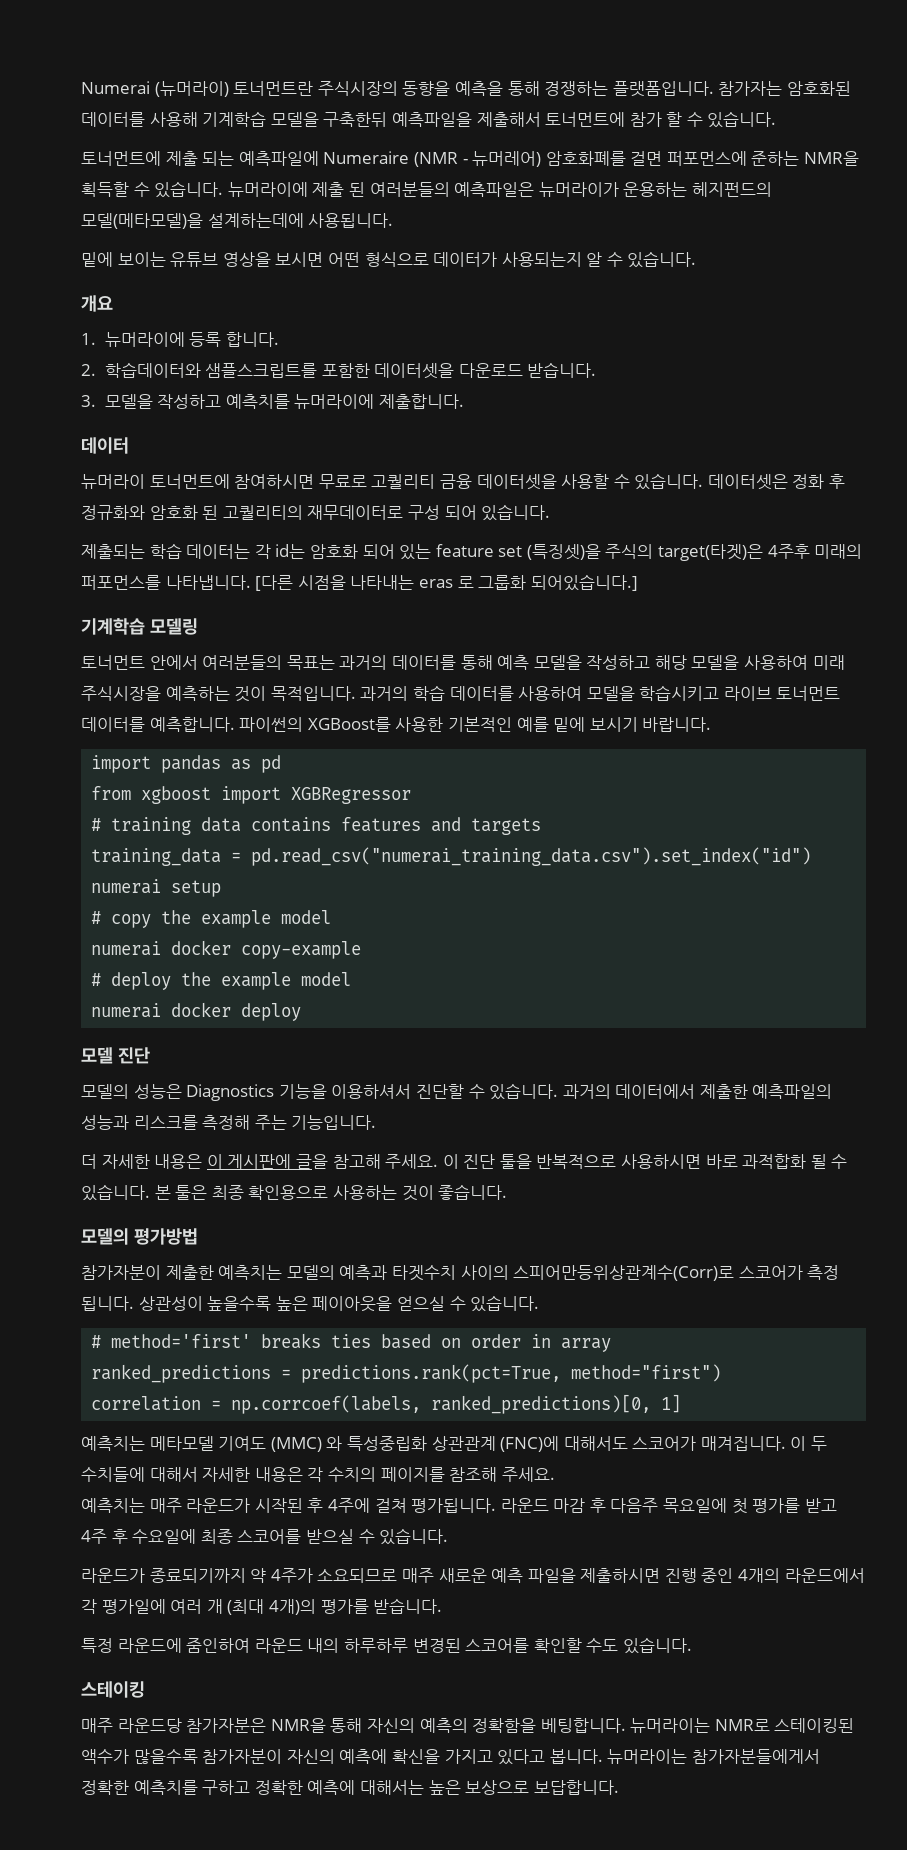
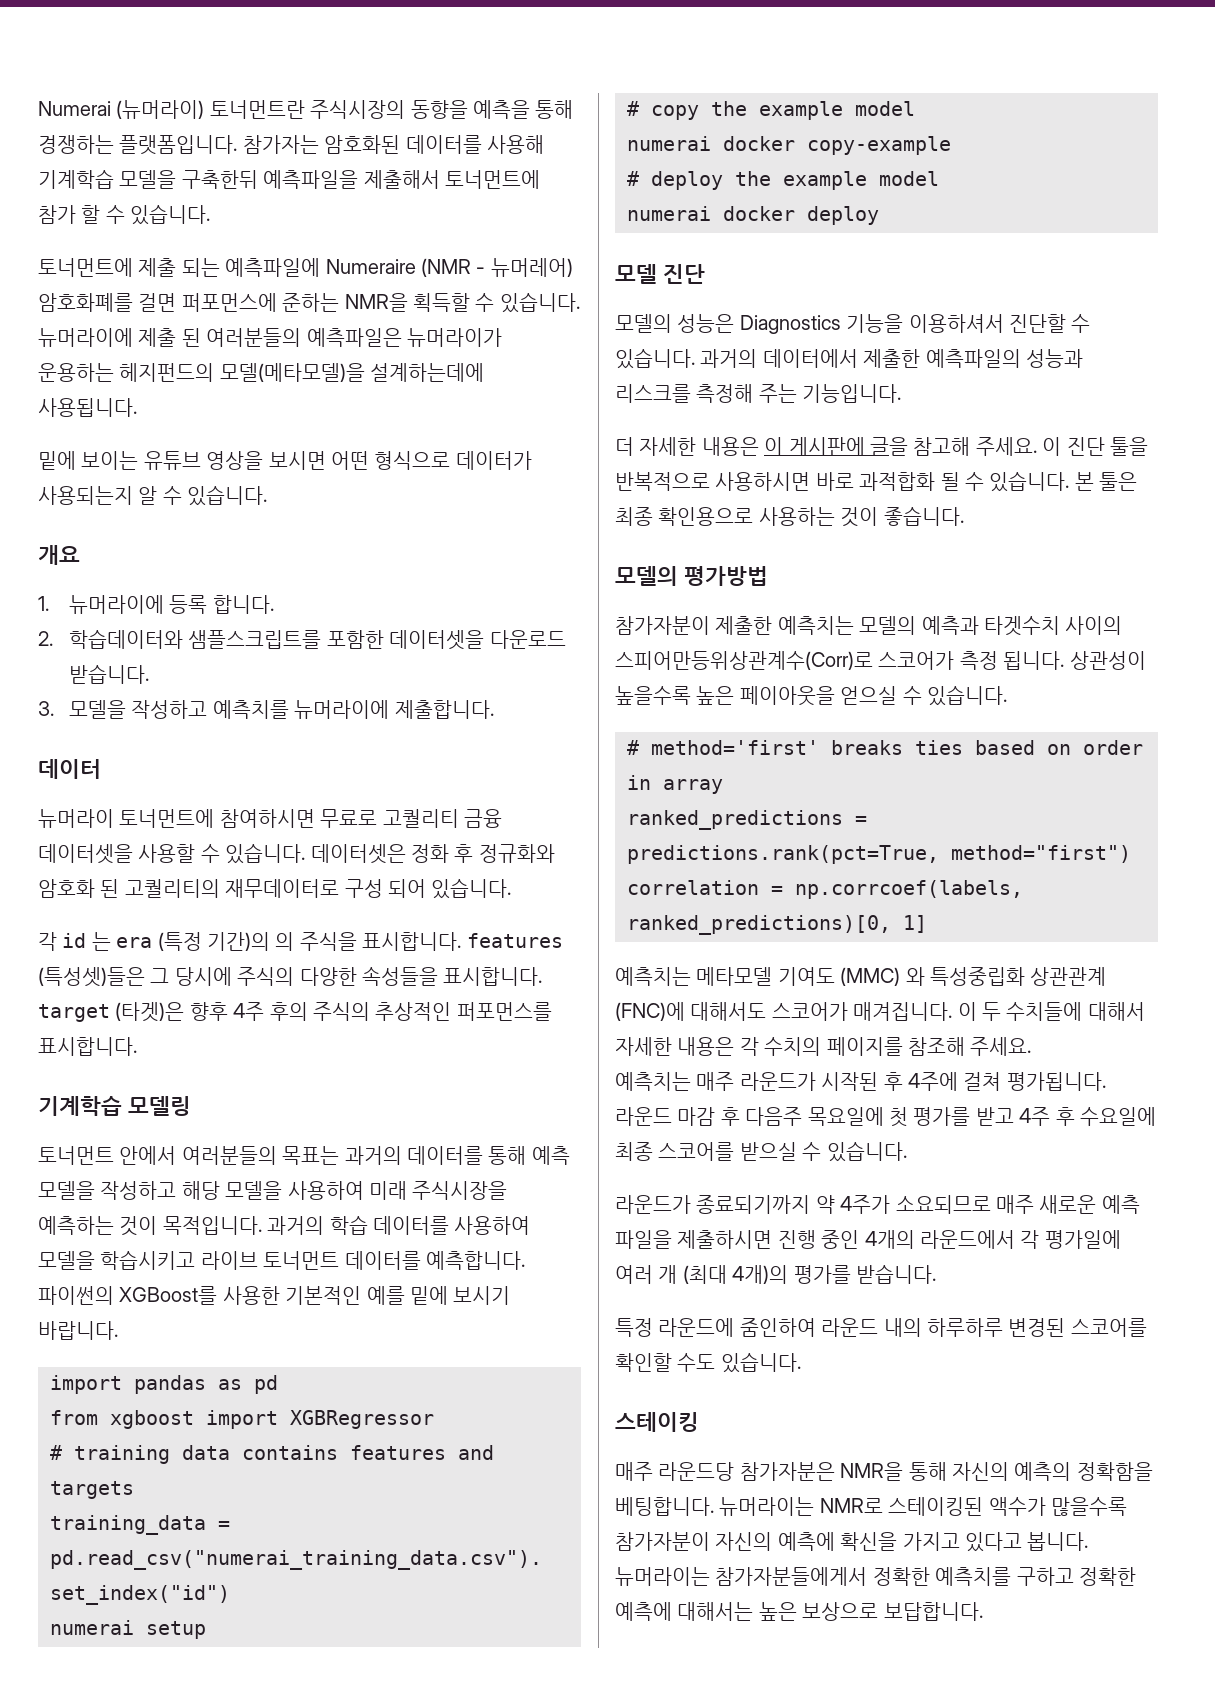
- 제출되는 학습 데이터는 각 id는 암호화 되어 있는 feature set (특징셋)을 주식의 target(타겟)은 4주후 미래의 퍼포먼스를 나타냅니다. [다른 시점을 나타내는 eras 로 그룹화 되어있습니다.]
+ 각 id 는 era (특정 기간)의 의 주식을 표시합니다. features (특성셋)들은 그 당시에 주식의 다양한 속성들을 표시합니다. target (타겟)은 향후 4주 후의 주식의 추상적인 퍼포먼스를 표시합니다.

